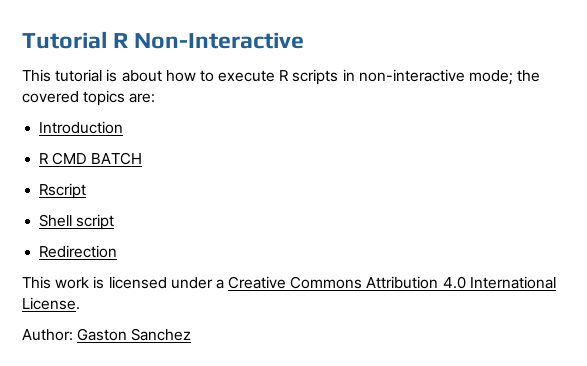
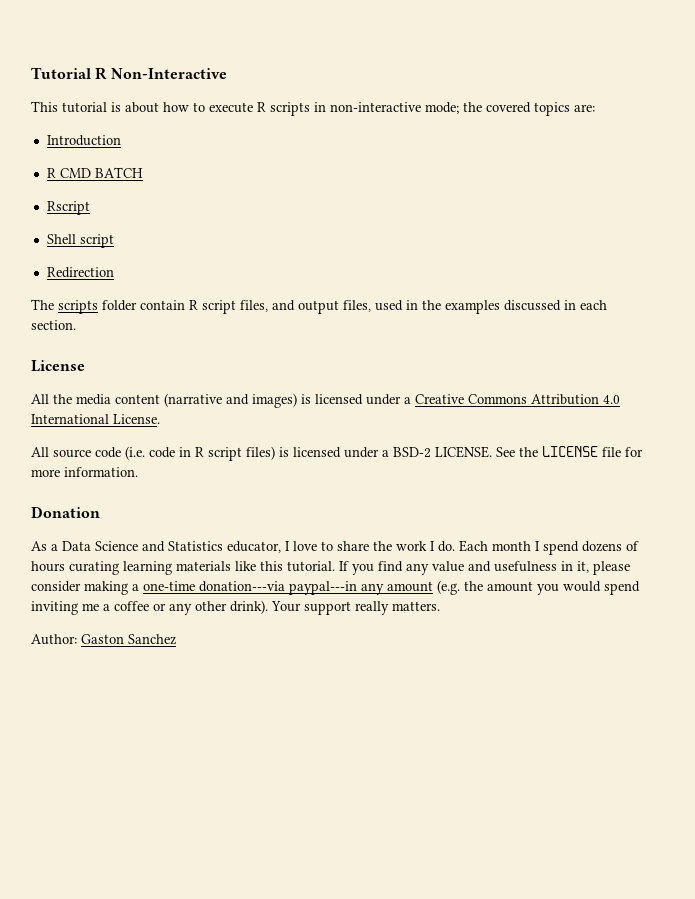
- This work is licensed under a Creative Commons Attribution 4.0 International License.
+ The scripts folder contain R script files, and output files, used in the examples discussed in each section.
+ License
+ All the media content (narrative and images) is licensed under a Creative Commons Attribution 4.0 International License.
+ All source code (i.e. code in R script files) is licensed under a BSD-2 LICENSE. See the LICENSE file for more information.
+ Donation
+ As a Data Science and Statistics educator, I love to share the work I do. Each month I spend dozens of hours curating learning materials like this tutorial. If you find any value and usefulness in it, please consider making a one-time donation---via paypal---in any amount (e.g. the amount you would spend inviting me a coffee or any other drink). Your support really matters.

